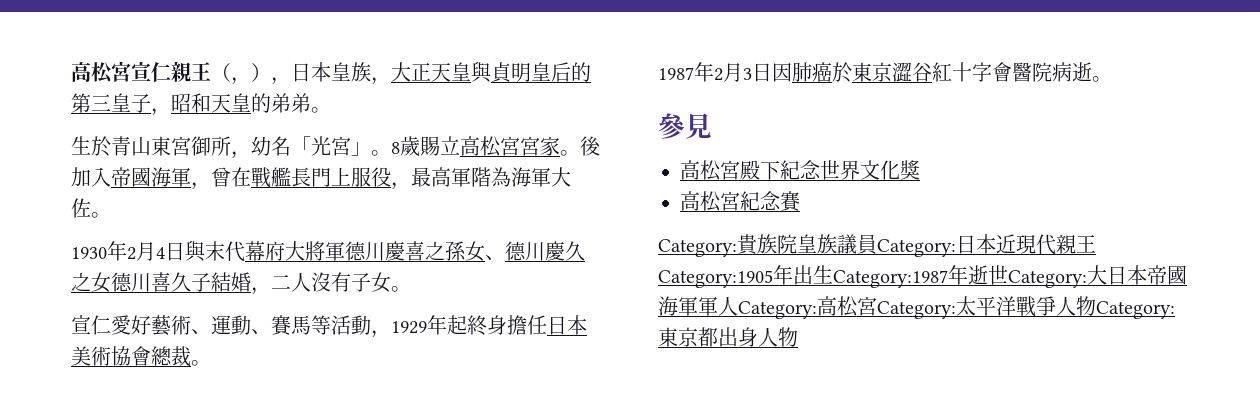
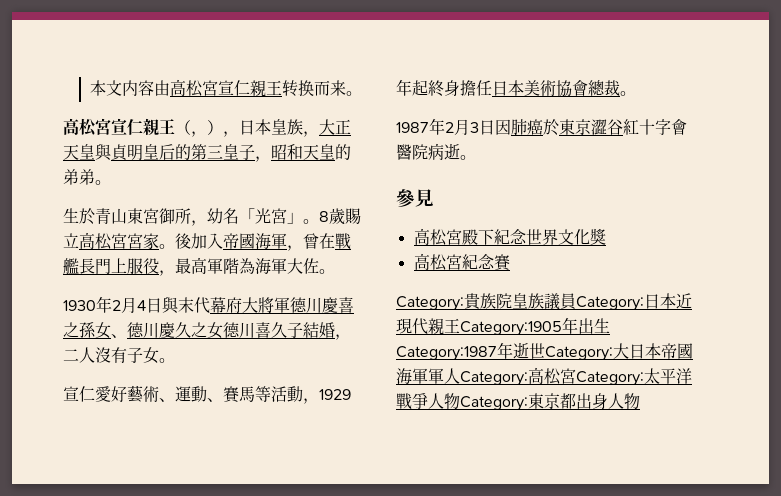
+ 本文内容由高松宮宣仁親王转换而来。

